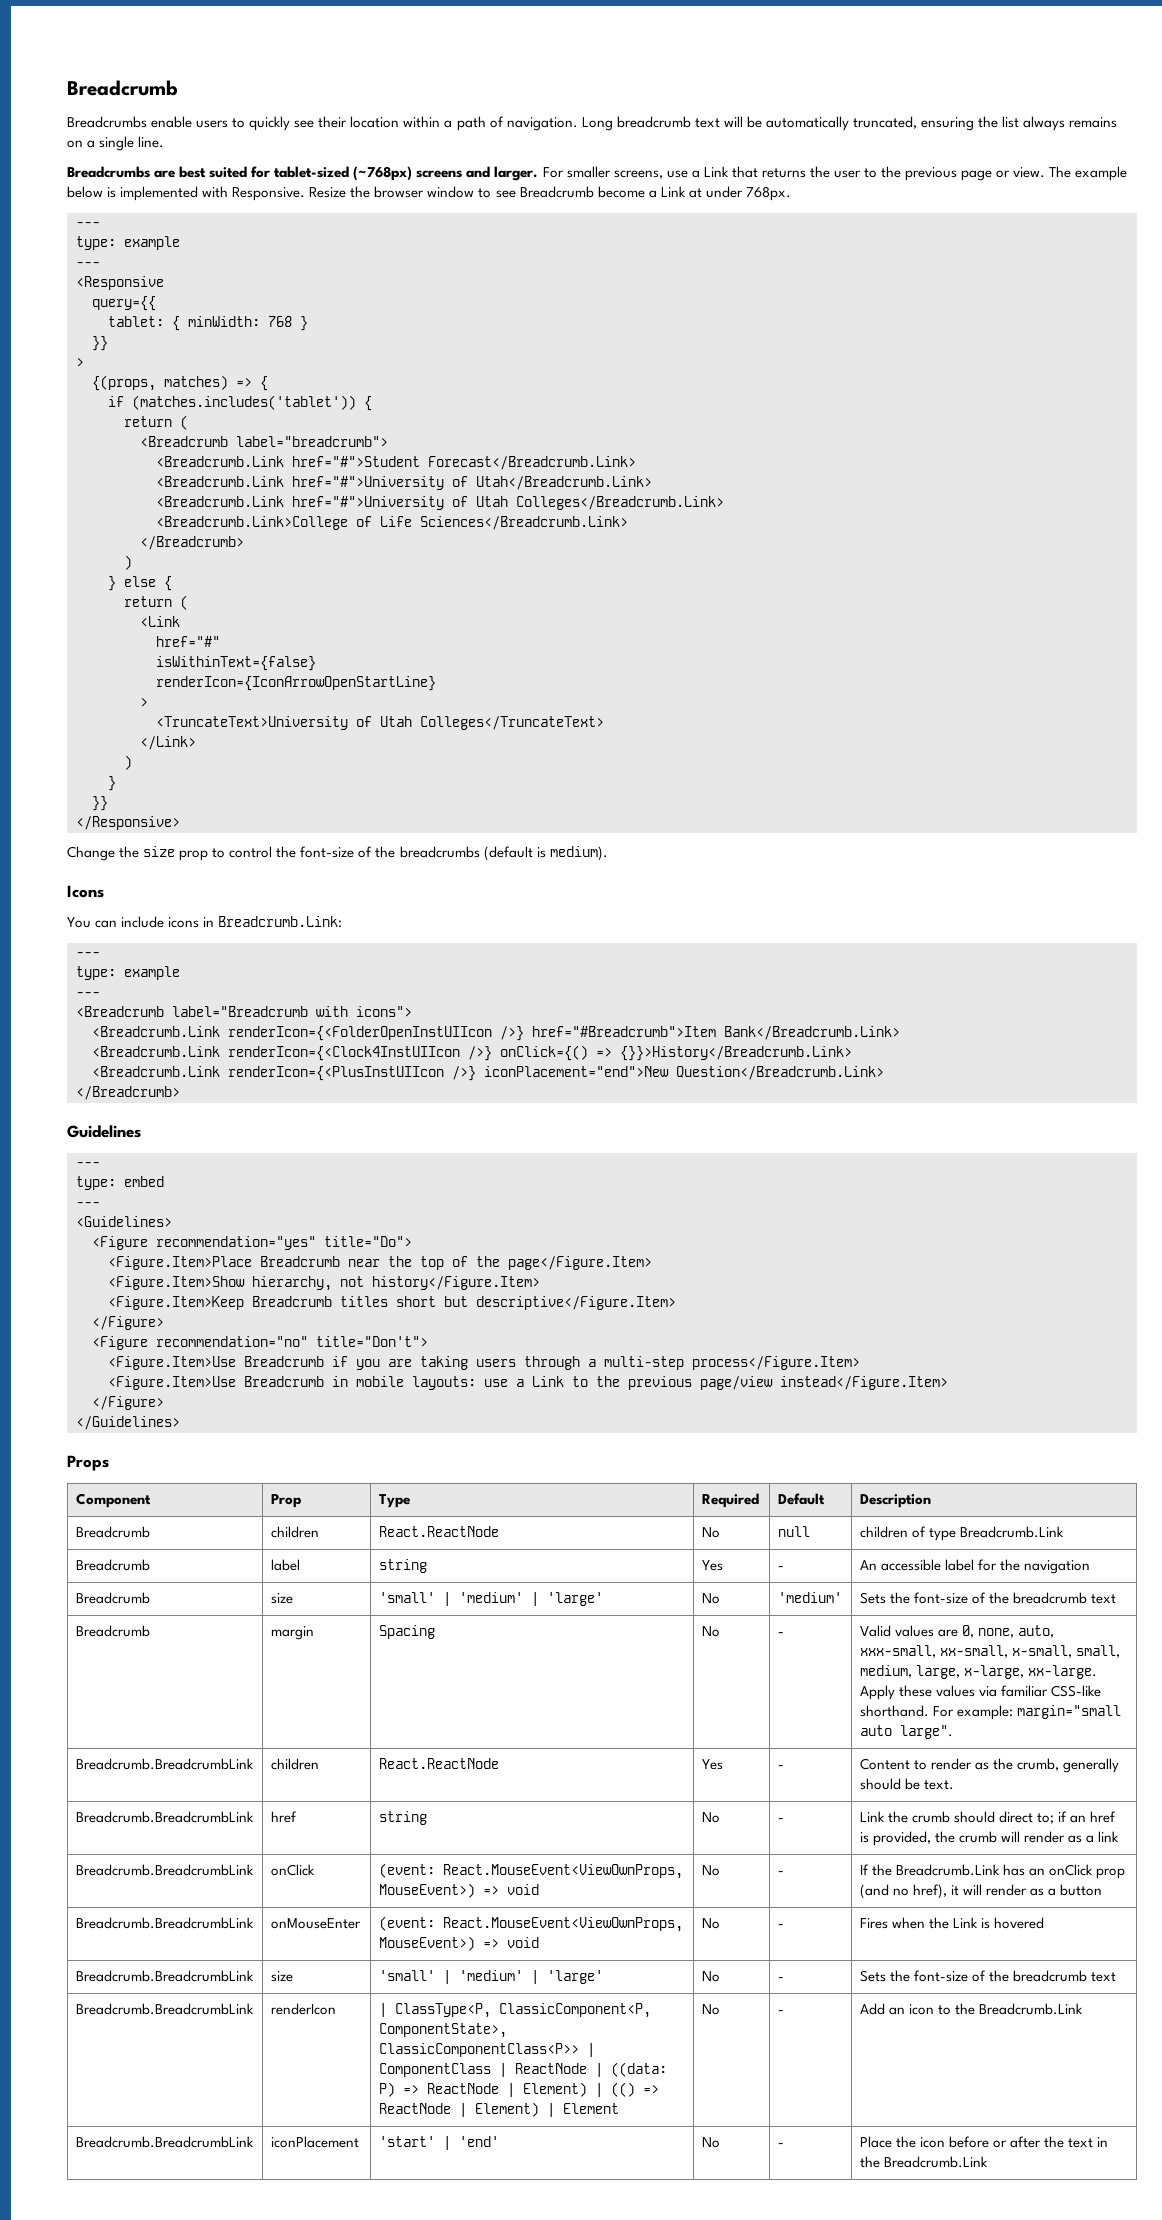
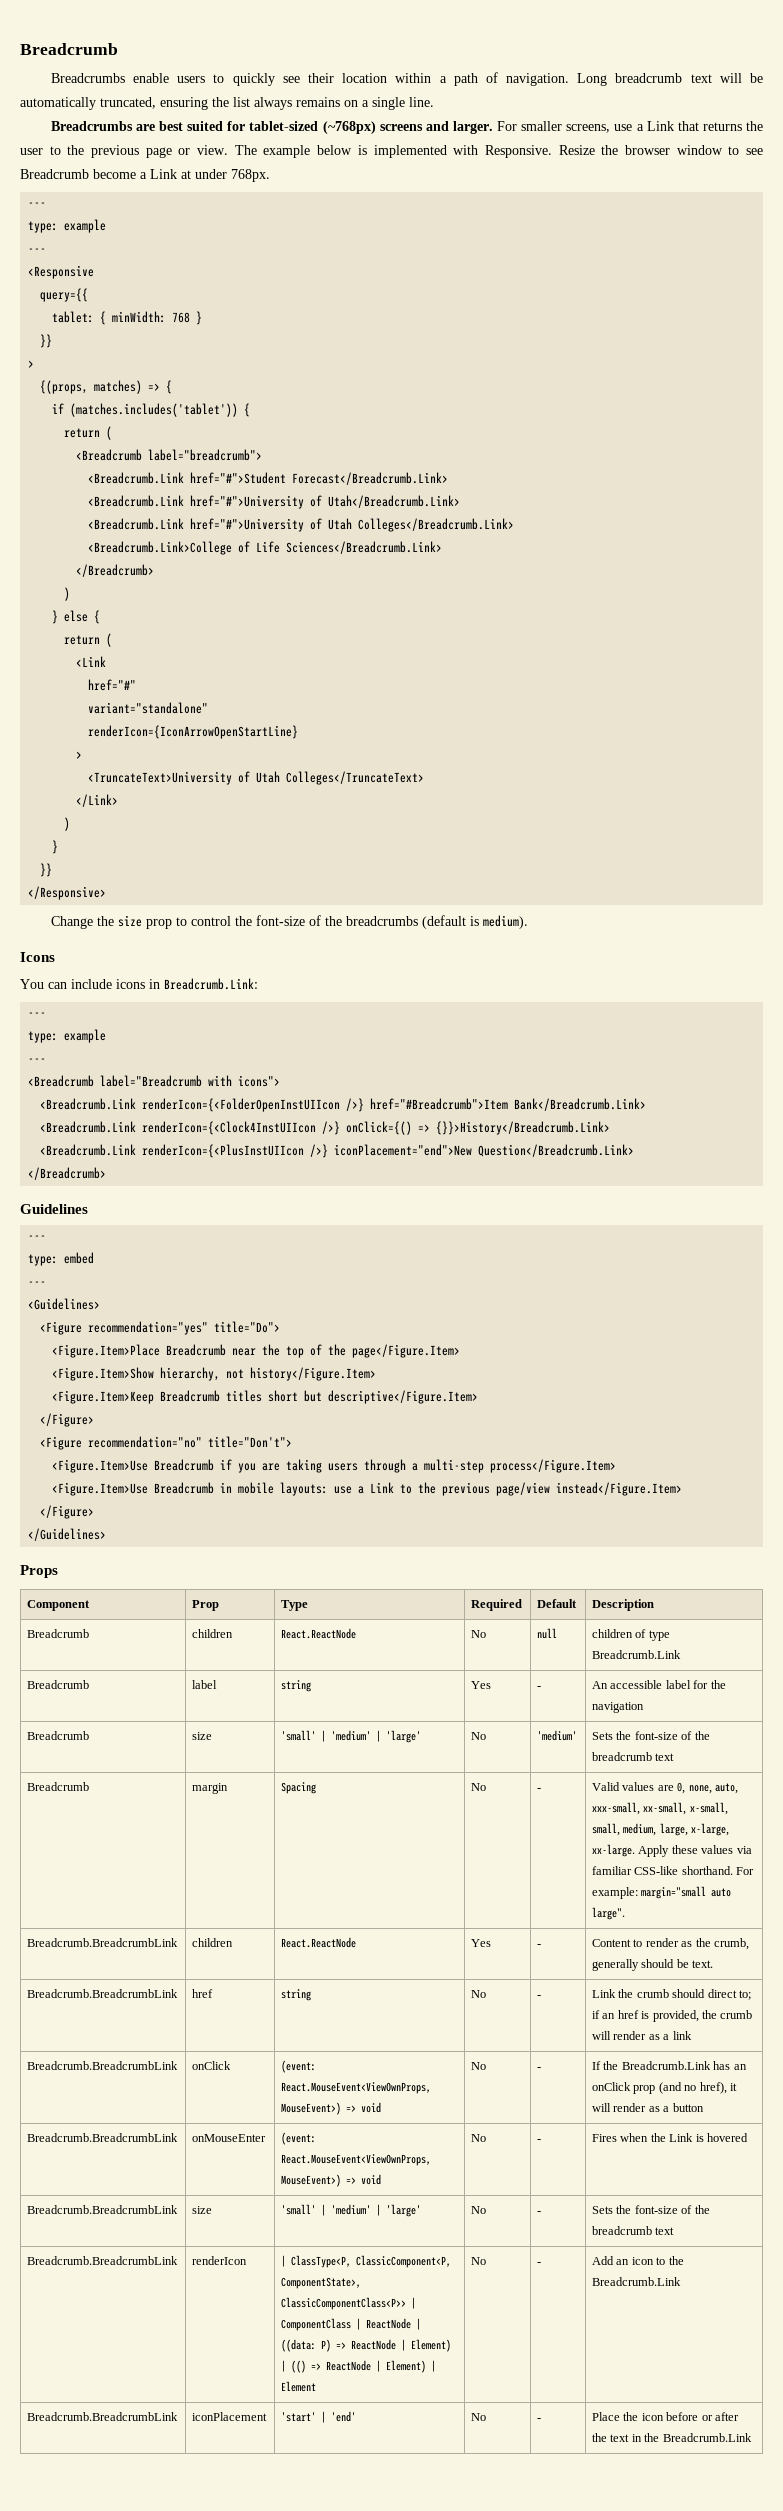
- isWithinText={false}
+ variant="standalone"

